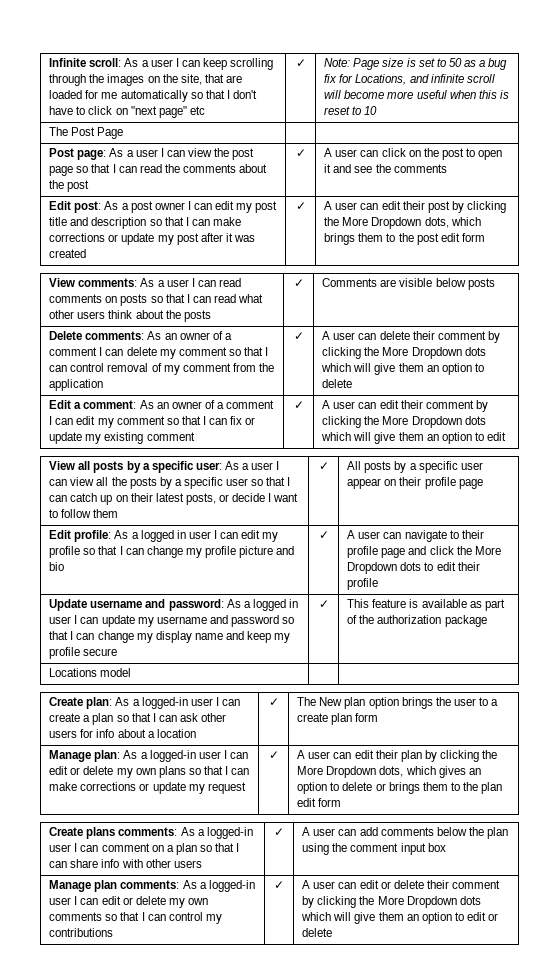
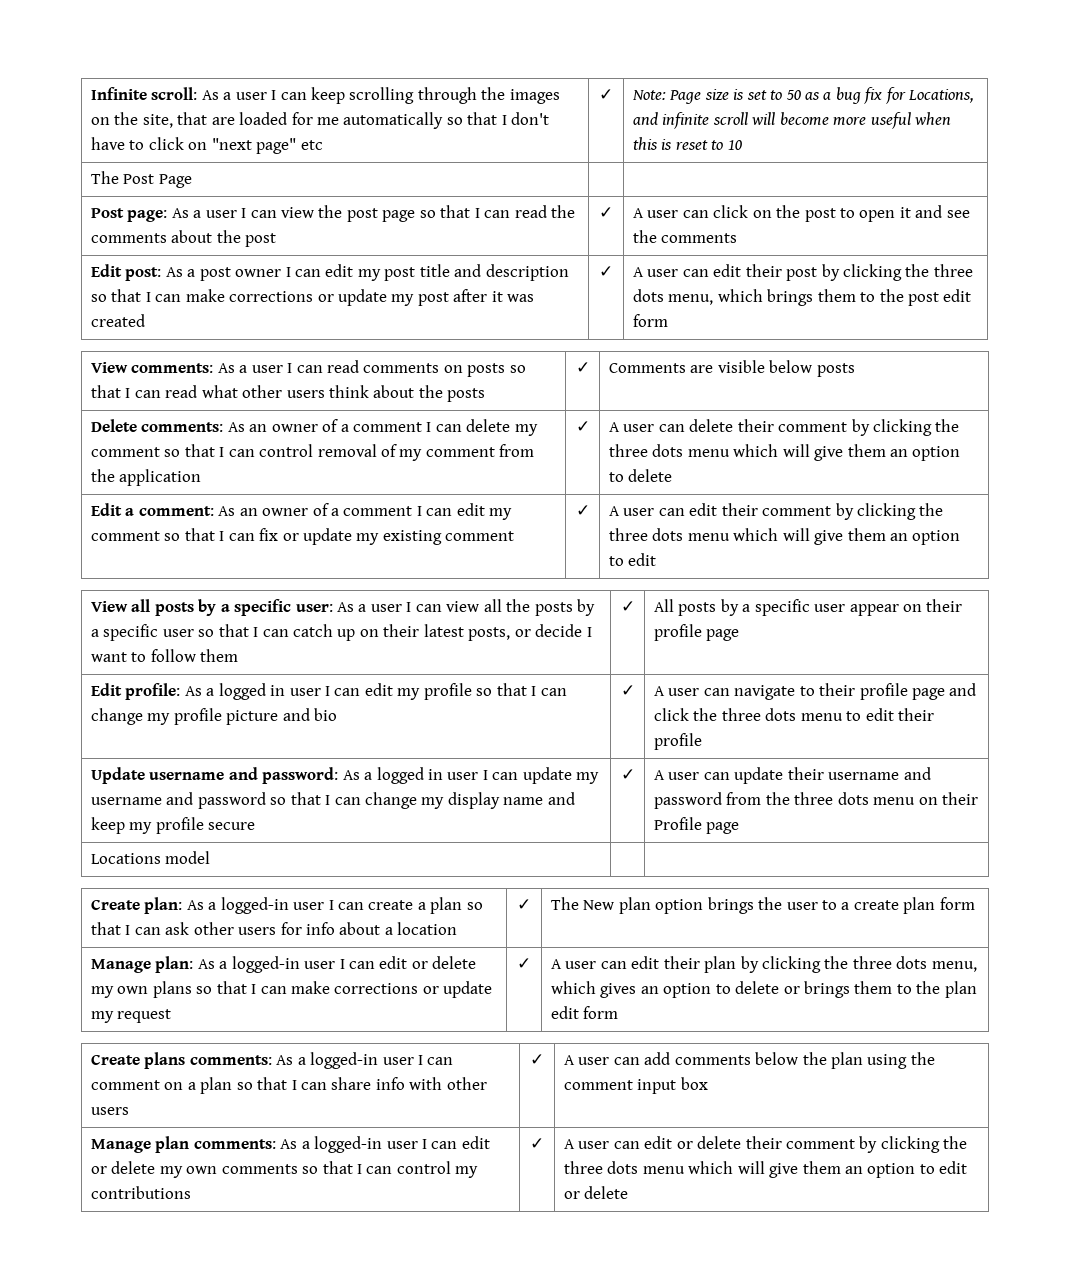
- A user can edit their post by clicking the More Dropdown dots, which brings them to the post edit form
+ A user can edit their post by clicking the three dots menu, which brings them to the post edit form
- A user can delete their comment by clicking the More Dropdown dots which will give them an option to delete
+ A user can delete their comment by clicking the three dots menu which will give them an option to delete
- A user can edit their comment by clicking the More Dropdown dots which will give them an option to edit
+ A user can edit their comment by clicking the three dots menu which will give them an option to edit
- A user can navigate to their profile page and click the More Dropdown dots to edit their profile
+ A user can navigate to their profile page and click the three dots menu to edit their profile
- This feature is available as part of the authorization package
+ A user can update their username and password from the three dots menu on their Profile page
- A user can edit their plan by clicking the More Dropdown dots, which gives an option to delete or brings them to the plan edit form
+ A user can edit their plan by clicking the three dots menu, which gives an option to delete or brings them to the plan edit form
- A user can edit or delete their comment by clicking the More Dropdown dots which will give them an option to edit or delete
+ A user can edit or delete their comment by clicking the three dots menu which will give them an option to edit or delete

